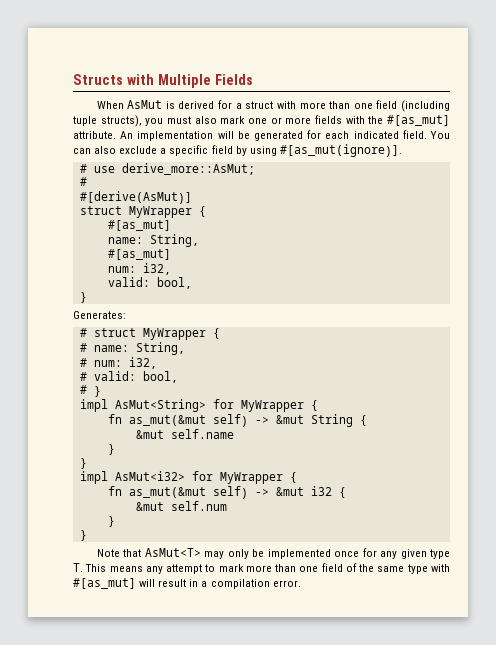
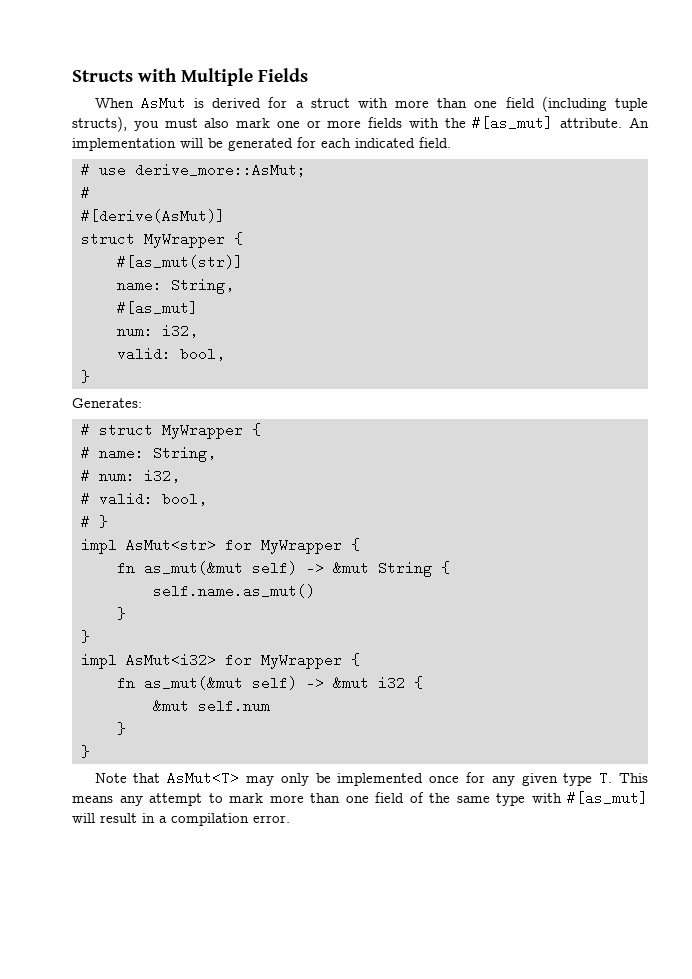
- You can also exclude a specific field by using #[as_mut(ignore)].
  #[derive(AsMut)]
  struct MyWrapper {
- #[as_mut]
+ #[as_mut(str)]
- impl AsMut<String> for MyWrapper {
+ impl AsMut<str> for MyWrapper {
- &mut self.name
+ self.name.as_mut()

